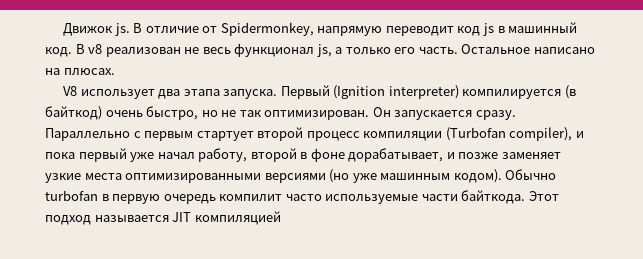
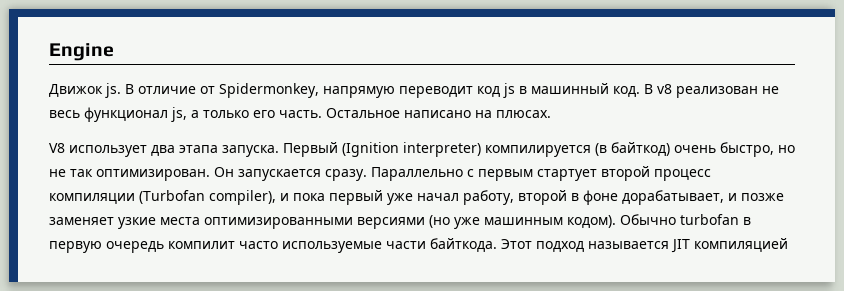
+ Engine

